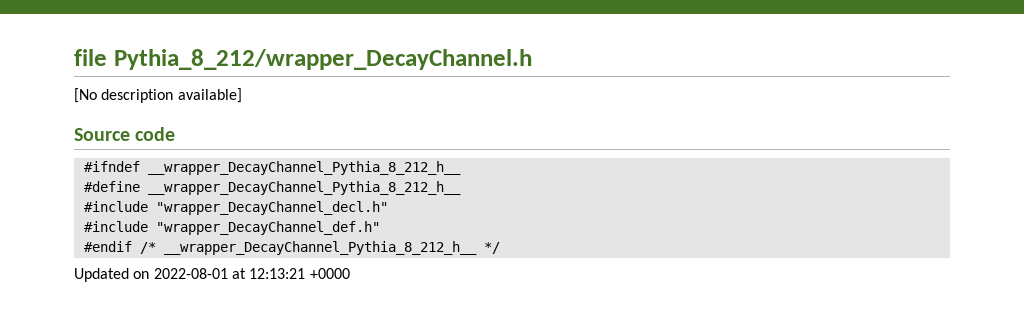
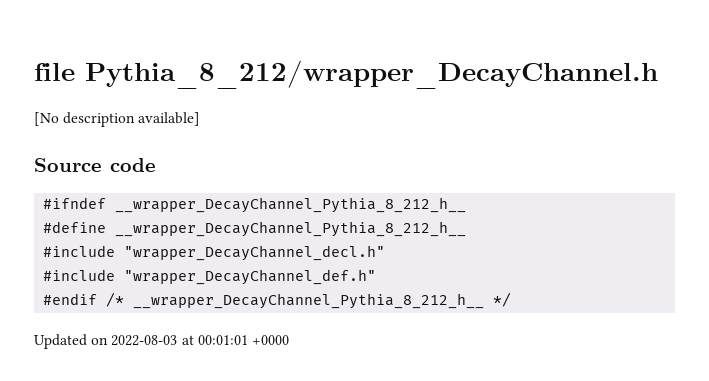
- Updated on 2022-08-01 at 12:13:21 +0000
+ Updated on 2022-08-03 at 00:01:01 +0000

